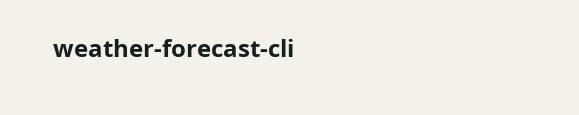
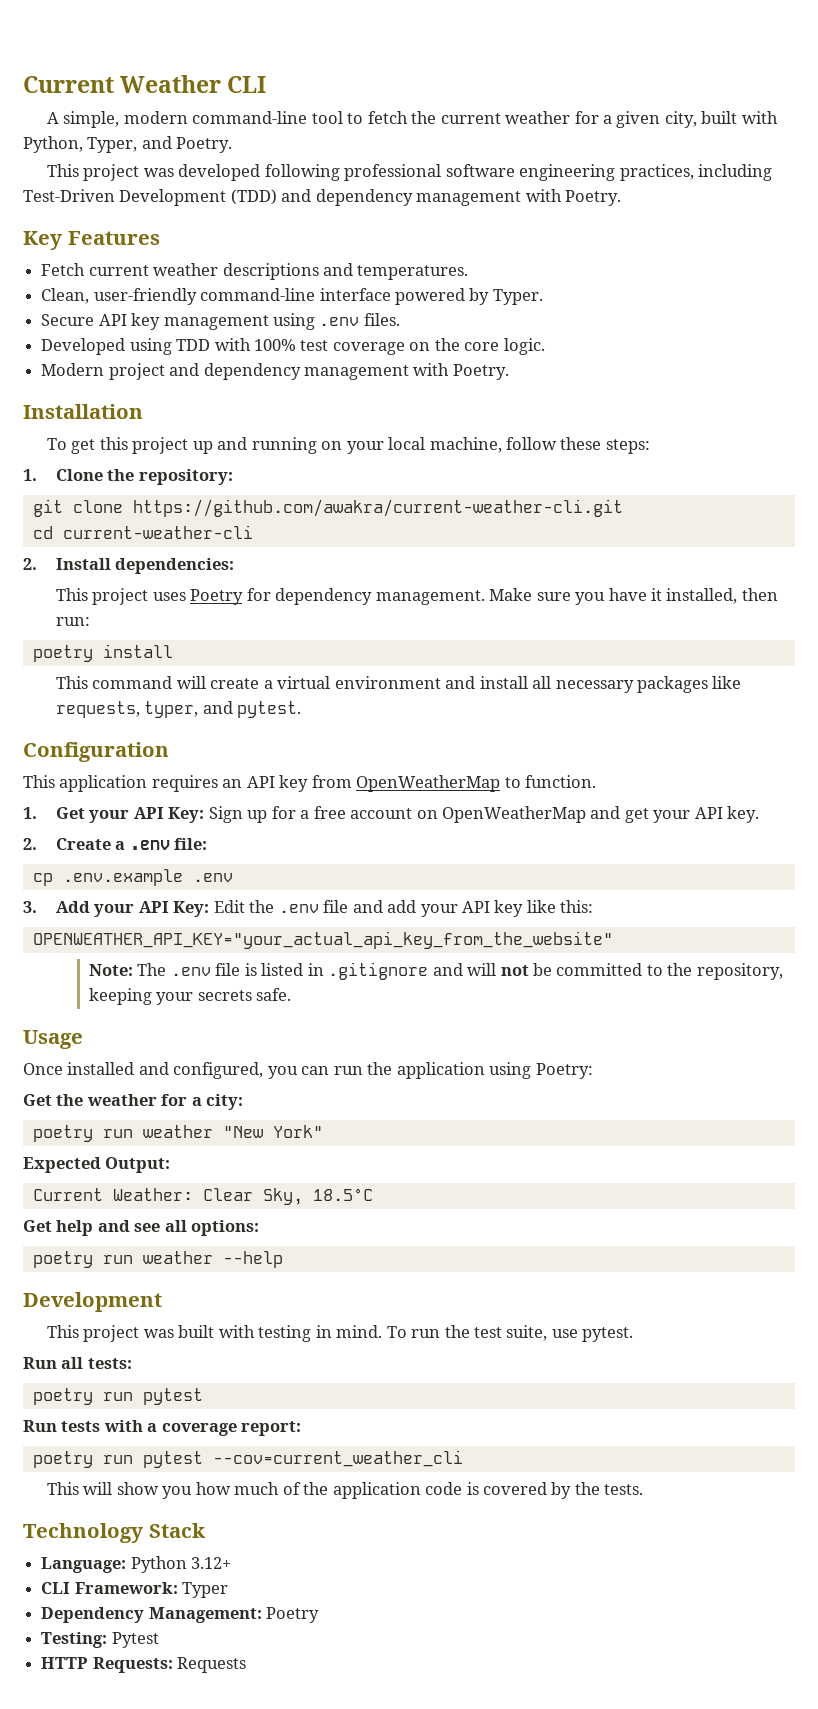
- weather-forecast-cli
+ Current Weather CLI
+ A simple, modern command-line tool to fetch the current weather for a given city, built with Python, Typer, and Poetry.
+ This project was developed following professional software engineering practices, including Test-Driven Development (TDD) and dependency management with Poetry.
+ Key Features
+ Fetch current weather descriptions and temperatures.
+ Clean, user-friendly command-line interface powered by Typer.
+ Secure API key management using .env files.
+ Developed using TDD with 100% test coverage on the core logic.
+ Modern project and dependency management with Poetry.
+ Installation
+ To get this project up and running on your local machine, follow these steps:
+ 1. Clone the repository:
+ git clone https://github.com/awakra/current-weather-cli.git
+ cd current-weather-cli
+ 2. Install dependencies:
+ This project uses Poetry for dependency management. Make sure you have it installed, then run:
+ poetry install
+ This command will create a virtual environment and install all necessary packages like requests, typer, and pytest.
+ Configuration
+ This application requires an API key from OpenWeatherMap to function.
+ 1. Get your API Key: Sign up for a free account on OpenWeatherMap and get your API key.
+ 2. Create a .env file:
+ cp .env.example .env
+ 3. Add your API Key: Edit the .env file and add your API key like this:
+ OPENWEATHER_API_KEY="your_actual_api_key_from_the_website"
+ Note: The .env file is listed in .gitignore and will not be committed to the repository, keeping your secrets safe.
+ Usage
+ Once installed and configured, you can run the application using Poetry:
+ Get the weather for a city:
+ poetry run weather "New York"
+ Expected Output:
+ Current Weather: Clear Sky, 18.5°C
+ Get help and see all options:
+ poetry run weather --help
+ Development
+ This project was built with testing in mind. To run the test suite, use pytest.
+ Run all tests:
+ poetry run pytest
+ Run tests with a coverage report:
+ poetry run pytest --cov=current_weather_cli
+ This will show you how much of the application code is covered by the tests.
+ Technology Stack
+ Language: Python 3.12+
+ CLI Framework: Typer
+ Dependency Management: Poetry
+ Testing: Pytest
+ HTTP Requests: Requests

